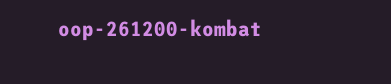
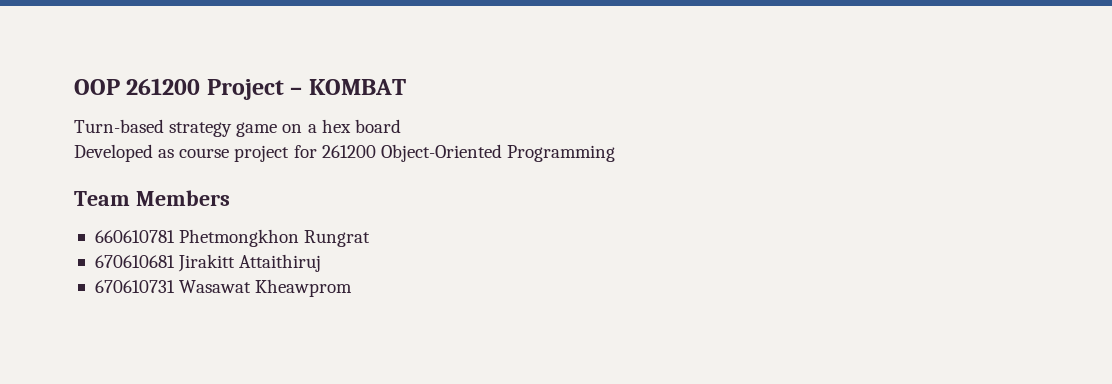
- oop-261200-kombat
+ OOP 261200 Project – KOMBAT
+ Turn-based strategy game on a hex board
+ Developed as course project for 261200 Object-Oriented Programming
+ Team Members
+ 660610781 Phetmongkhon Rungrat
+ 670610681 Jirakitt Attaithiruj
+ 670610731 Wasawat Kheawprom

